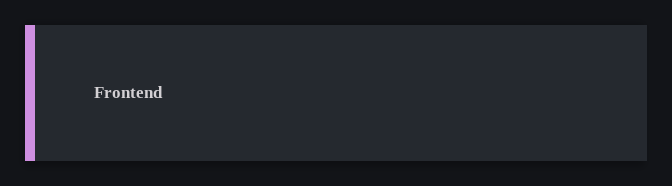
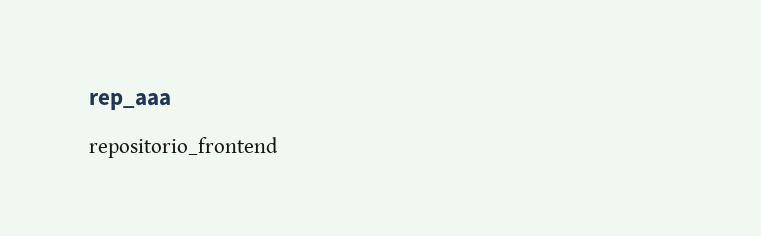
- Frontend
+ rep_aaa
+ repositorio_frontend

